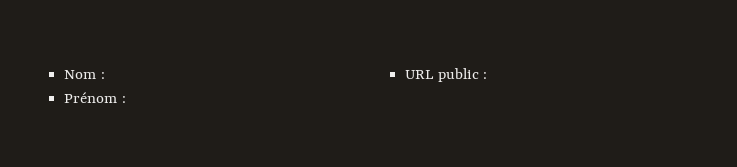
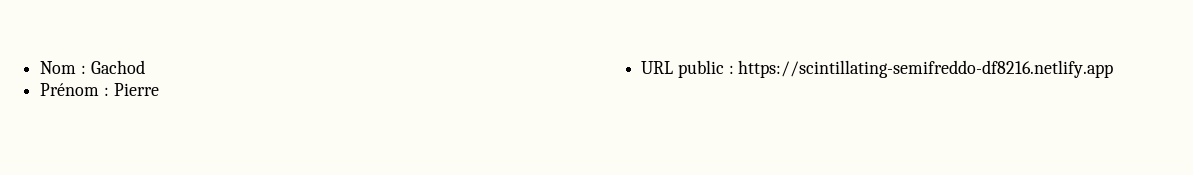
- Nom :
+ Nom : Gachod
- Prénom :
+ Prénom : Pierre
- URL public :
+ URL public : https://scintillating-semifreddo-df8216.netlify.app

